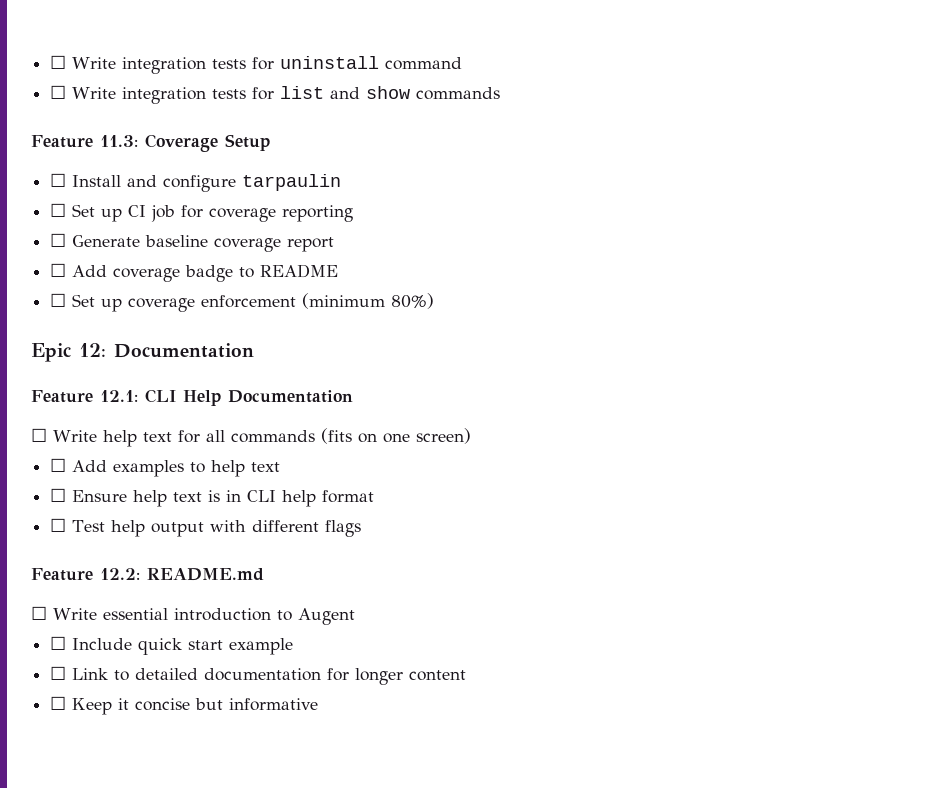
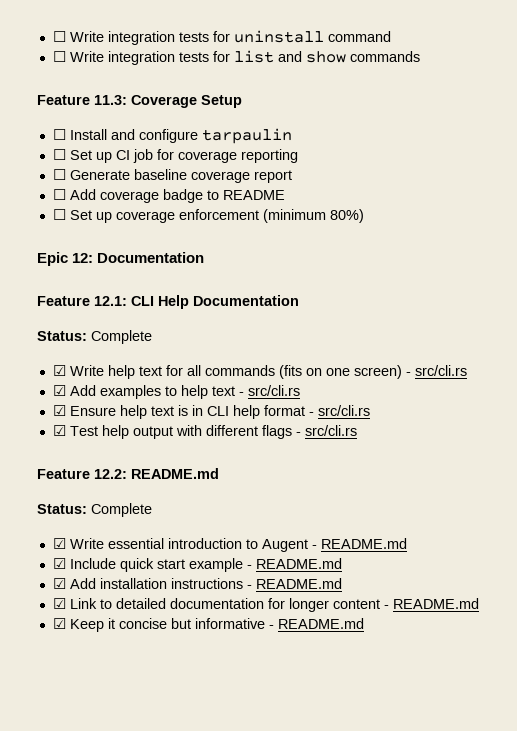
  Feature 12.1: CLI Help Documentation
- ☐ Write help text for all commands (fits on one screen)
- ☐ Add examples to help text
- ☐ Ensure help text is in CLI help format
- ☐ Test help output with different flags
+ Status: Complete
+ ☑ Write help text for all commands (fits on one screen) - src/cli.rs
+ ☑ Add examples to help text - src/cli.rs
+ ☑ Ensure help text is in CLI help format - src/cli.rs
+ ☑ Test help output with different flags - src/cli.rs
  Feature 12.2: README.md
- ☐ Write essential introduction to Augent
- ☐ Include quick start example
- ☐ Link to detailed documentation for longer content
- ☐ Keep it concise but informative
+ Status: Complete
+ ☑ Write essential introduction to Augent - README.md
+ ☑ Include quick start example - README.md
+ ☑ Add installation instructions - README.md
+ ☑ Link to detailed documentation for longer content - README.md
+ ☑ Keep it concise but informative - README.md

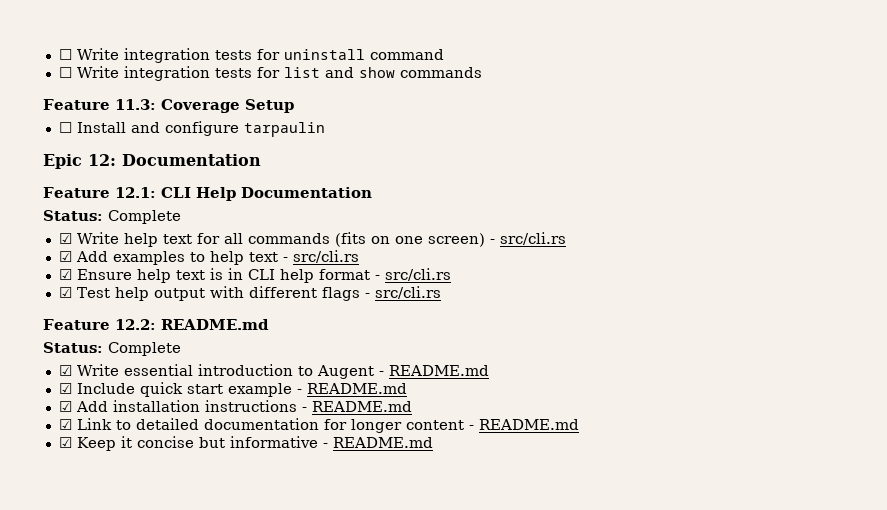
- ☐ Set up CI job for coverage reporting
- ☐ Generate baseline coverage report
- ☐ Add coverage badge to README
- ☐ Set up coverage enforcement (minimum 80%)

